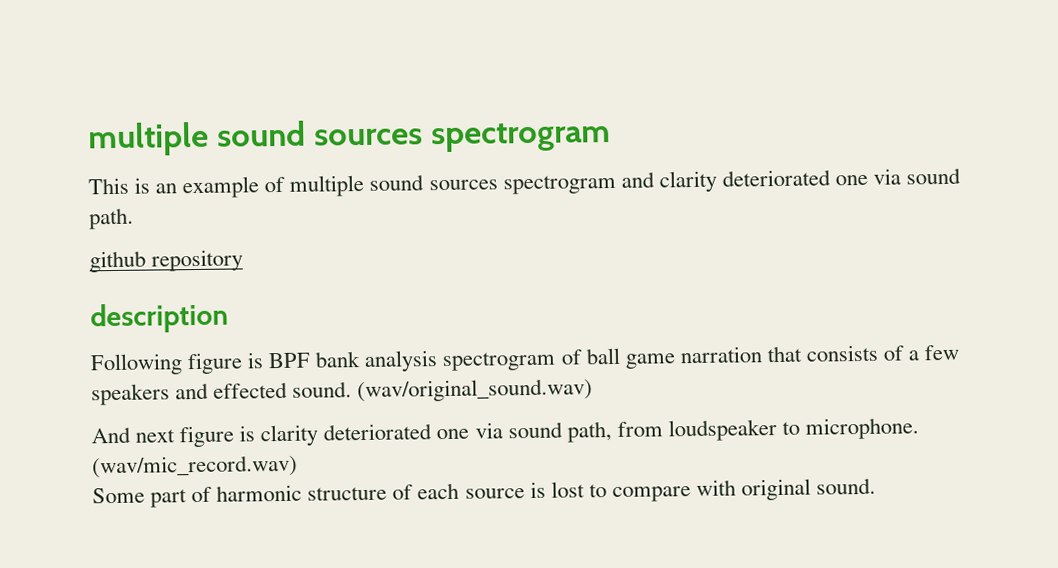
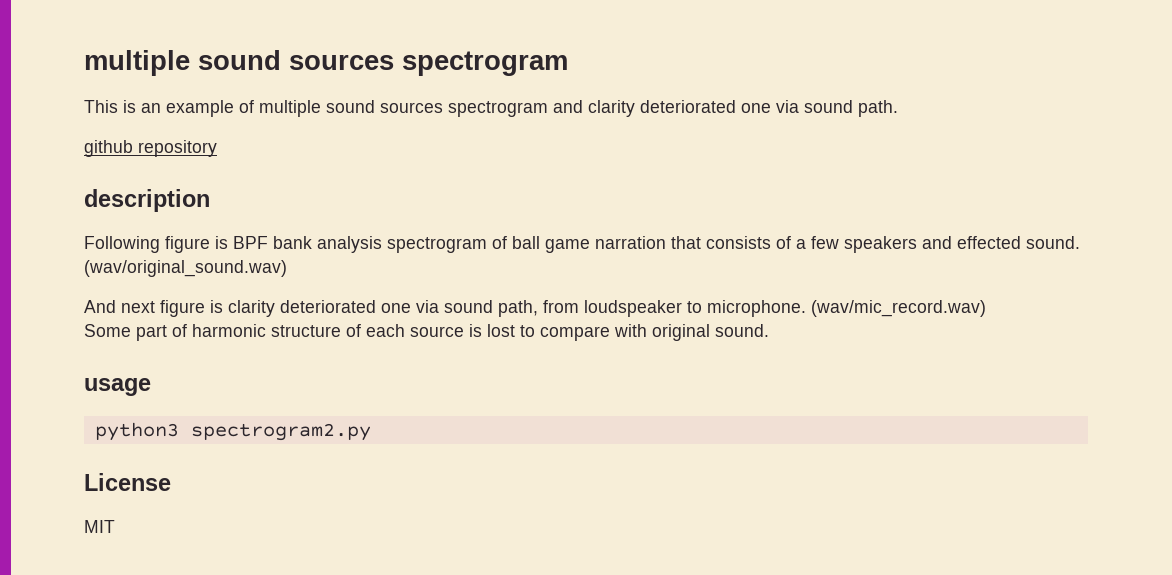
+ usage
+ python3 spectrogram2.py
+ License
+ MIT

